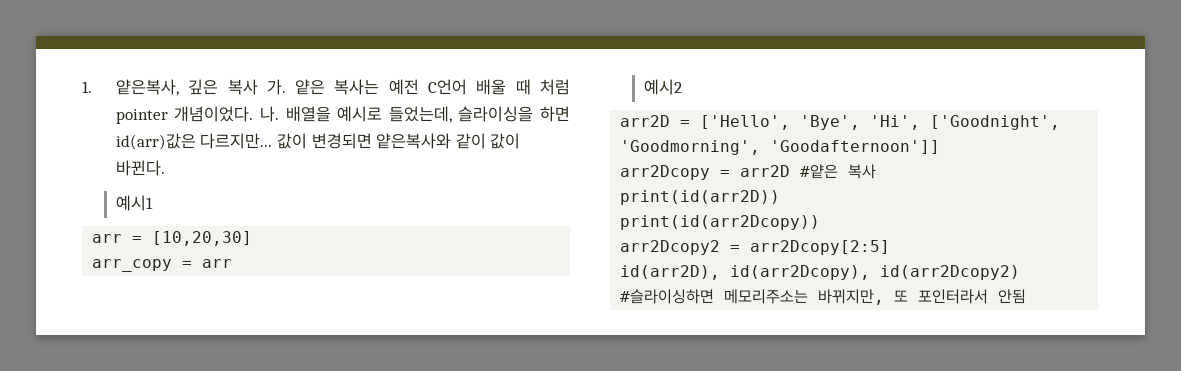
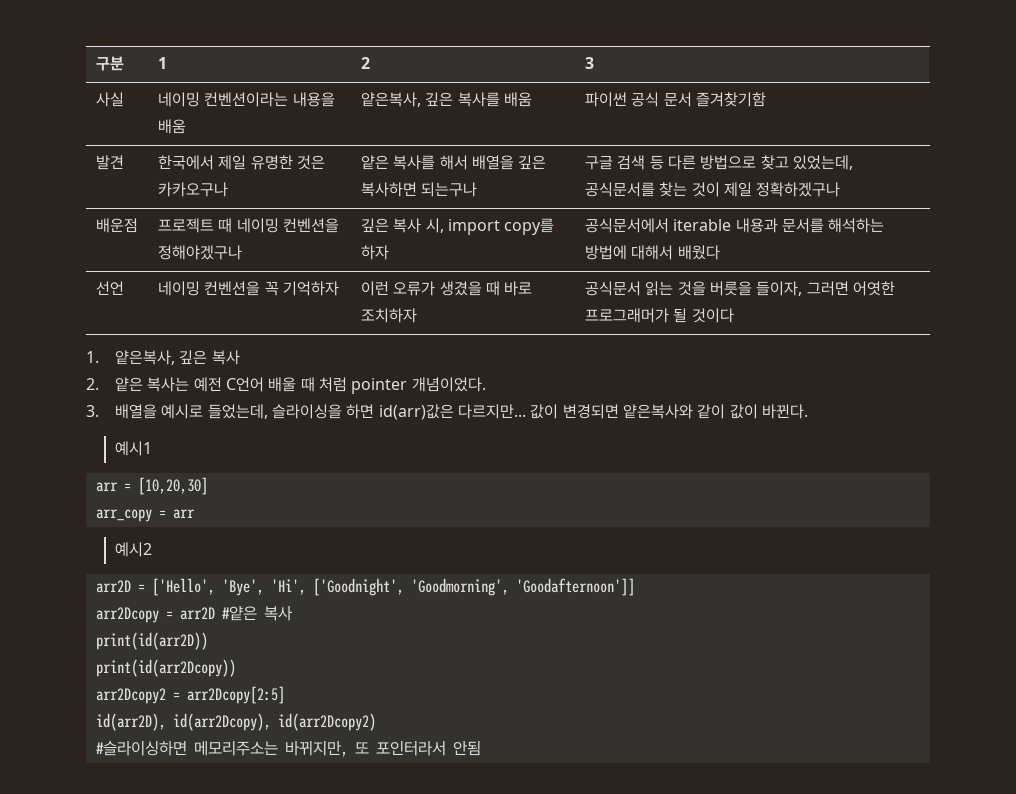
+ 구분 | 1 | 2 | 3
+ 사실 | 네이밍 컨벤션이라는 내용을 배움 | 얕은복사, 깊은 복사를 배움 | 파이썬 공식 문서 즐겨찾기함
+ 발견 | 한국에서 제일 유명한 것은 카카오구나 | 얕은 복사를 해서 배열을 깊은 복사하면 되는구나 | 구글 검색 등 다른 방법으로 찾고 있었는데, 공식문서를 찾는 것이 제일 정확하겠구나
+ 배운점 | 프로젝트 때 네이밍 컨벤션을 정해야겠구나 | 깊은 복사 시, import copy를 하자 | 공식문서에서 iterable 내용과 문서를 해석하는 방법에 대해서 배웠다
+ 선언 | 네이밍 컨벤션을 꼭 기억하자 | 이런 오류가 생겼을 때 바로 조치하자 | 공식문서 읽는 것을 버릇을 들이자, 그러면 어엿한 프로그래머가 될 것이다
- 1. 얕은복사, 깊은 복사 가. 얕은 복사는 예전 C언어 배울 때 처럼 pointer 개념이었다. 나. 배열을 예시로 들었는데, 슬라이싱을 하면 id(arr)값은 다르지만...
+ 1. 얕은복사, 깊은 복사
+ 2. 얕은 복사는 예전 C언어 배울 때 처럼 pointer 개념이었다.
+ 3. 배열을 예시로 들었는데, 슬라이싱을 하면 id(arr)값은 다르지만...

